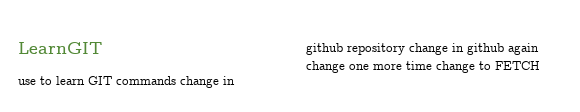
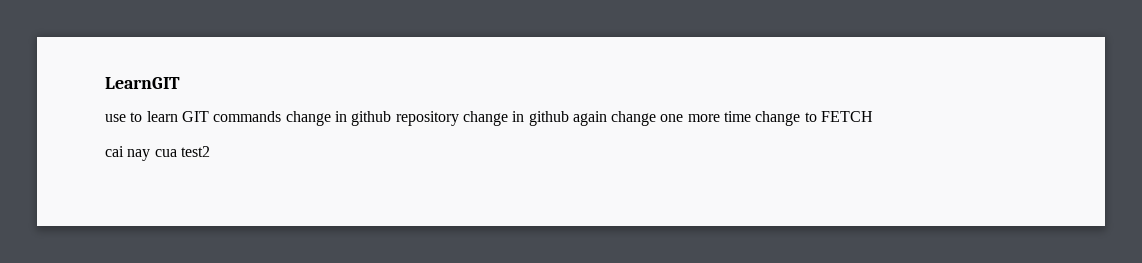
+ cai nay cua test2

